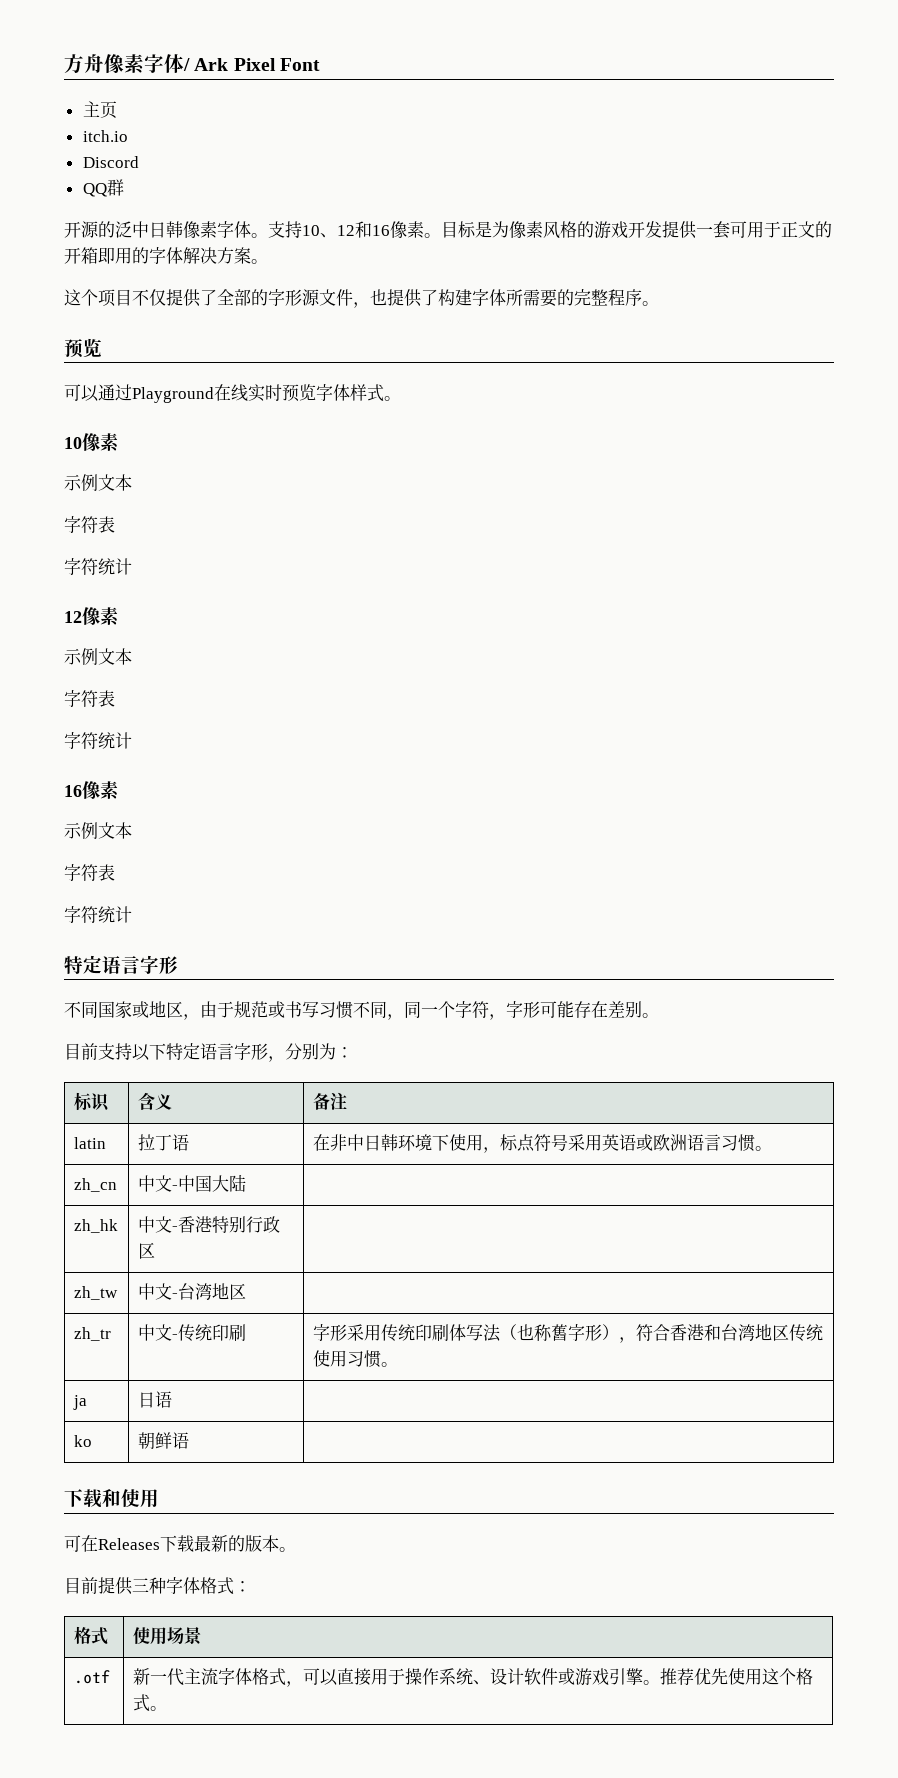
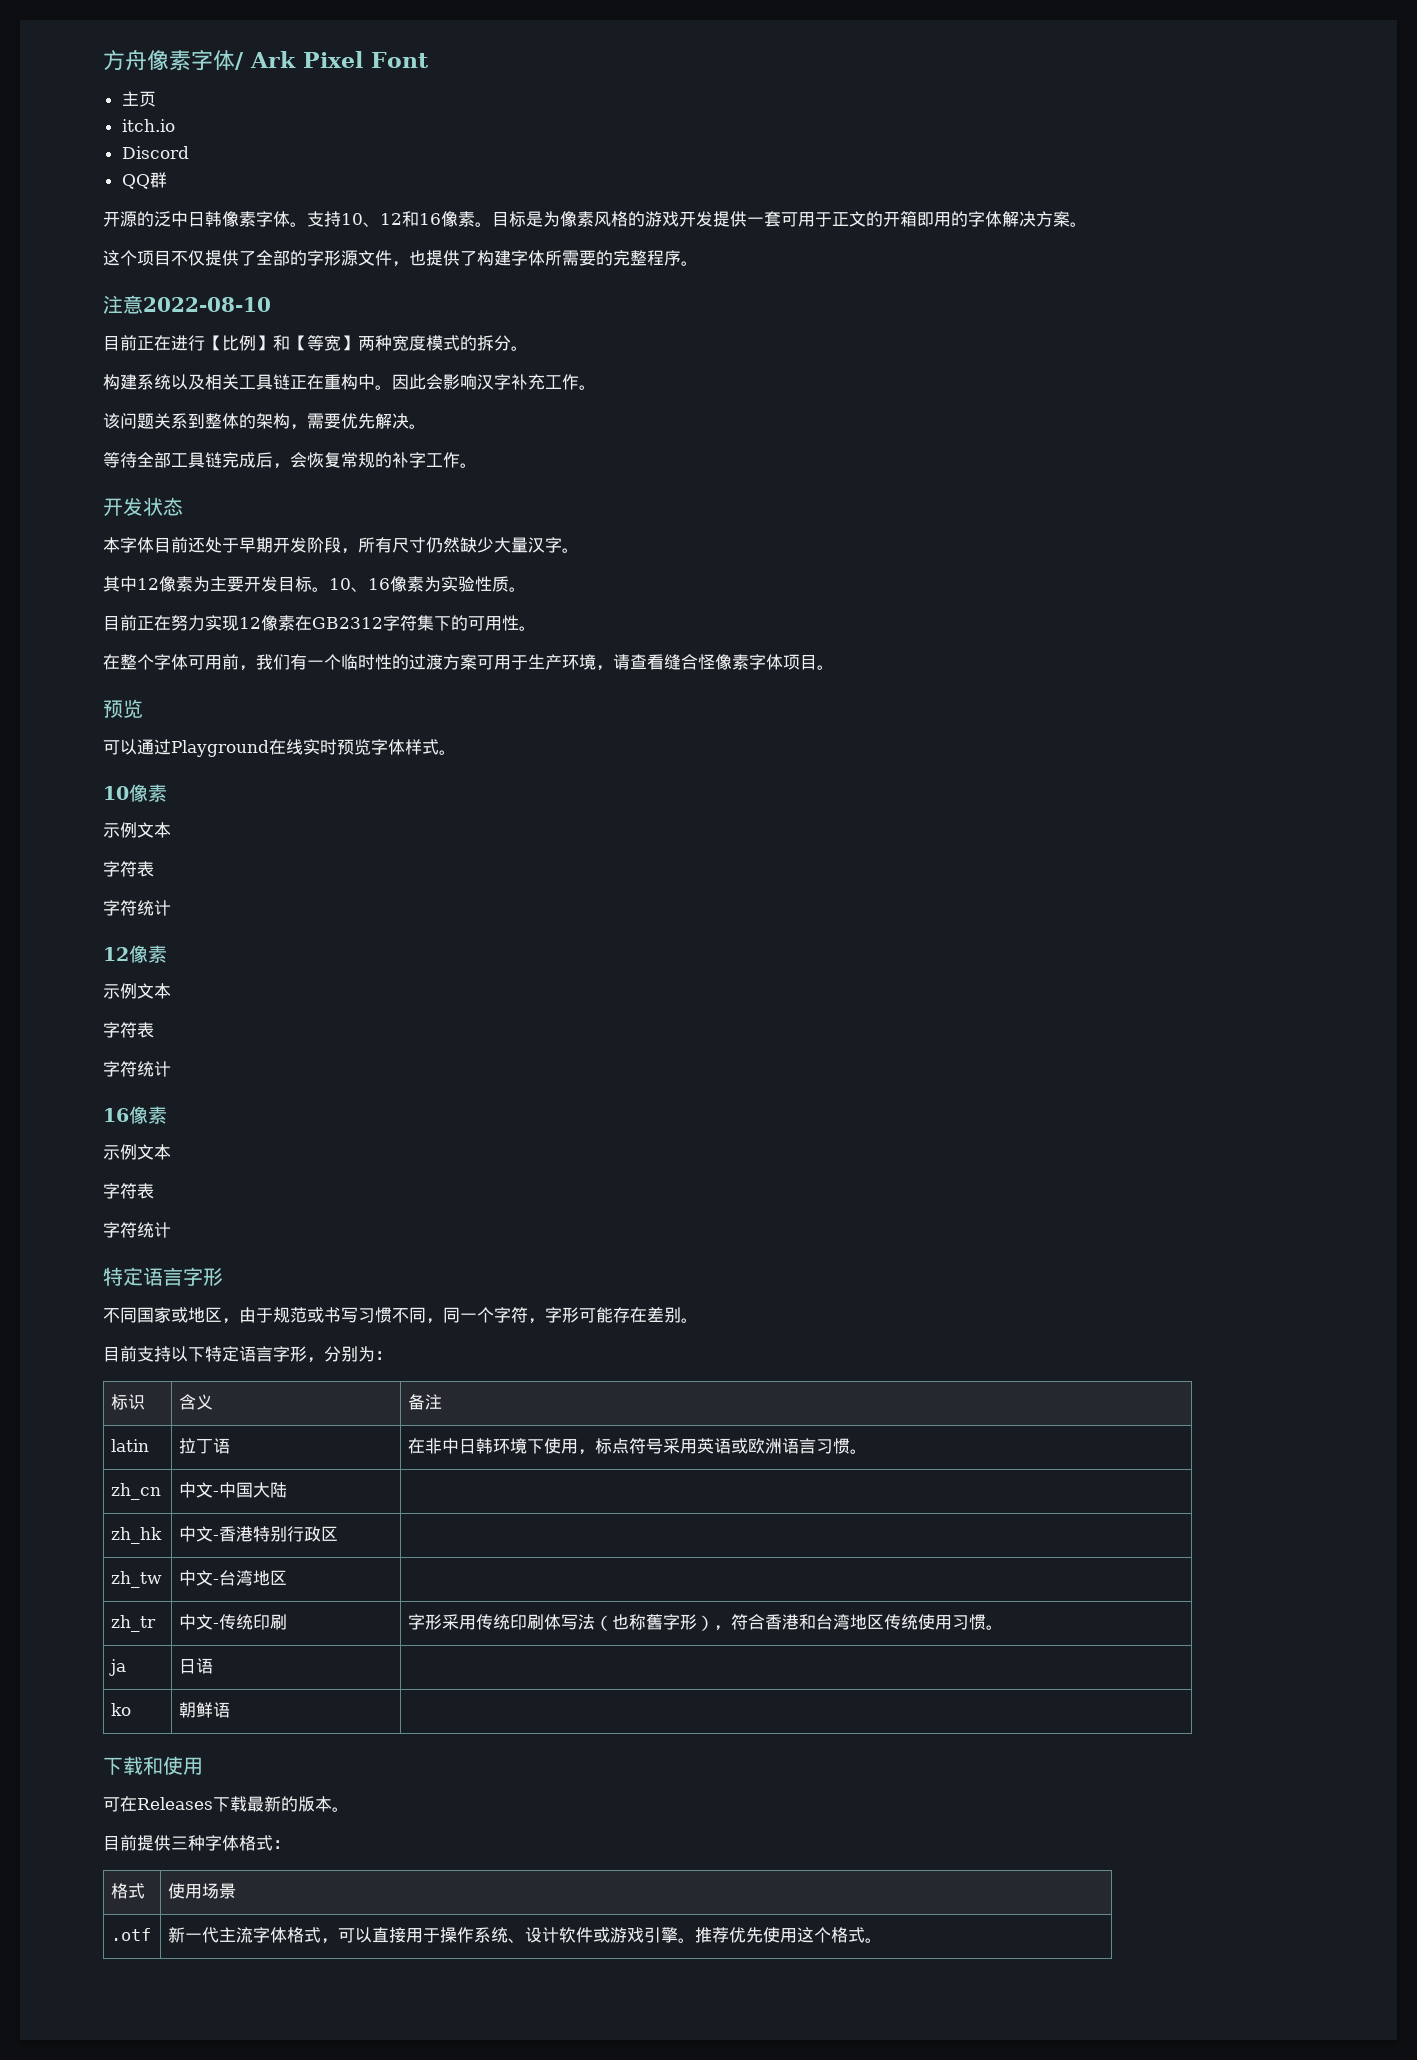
+ 注意2022-08-10
+ 目前正在进行【比例】和【等宽】两种宽度模式的拆分。
+ 构建系统以及相关工具链正在重构中。因此会影响汉字补充工作。
+ 该问题关系到整体的架构，需要优先解决。
+ 等待全部工具链完成后，会恢复常规的补字工作。
+ 开发状态
+ 本字体目前还处于早期开发阶段，所有尺寸仍然缺少大量汉字。
+ 其中12像素为主要开发目标。10、16像素为实验性质。
+ 目前正在努力实现12像素在GB2312字符集下的可用性。
+ 在整个字体可用前，我们有一个临时性的过渡方案可用于生产环境，请查看缝合怪像素字体项目。

